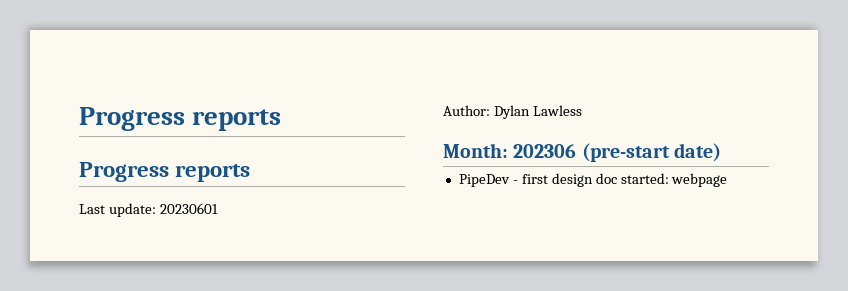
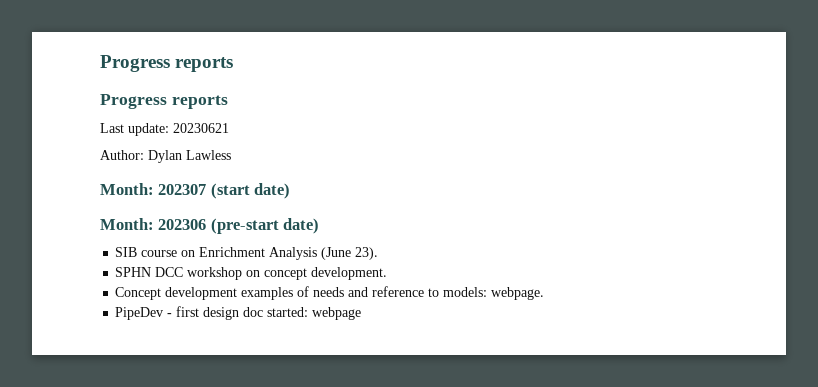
- Last update: 20230601
+ Last update: 20230621
+ Month: 202307 (start date)
+ SIB course on Enrichment Analysis (June 23).
+ SPHN DCC workshop on concept development.
+ Concept development examples of needs and reference to models: webpage.

